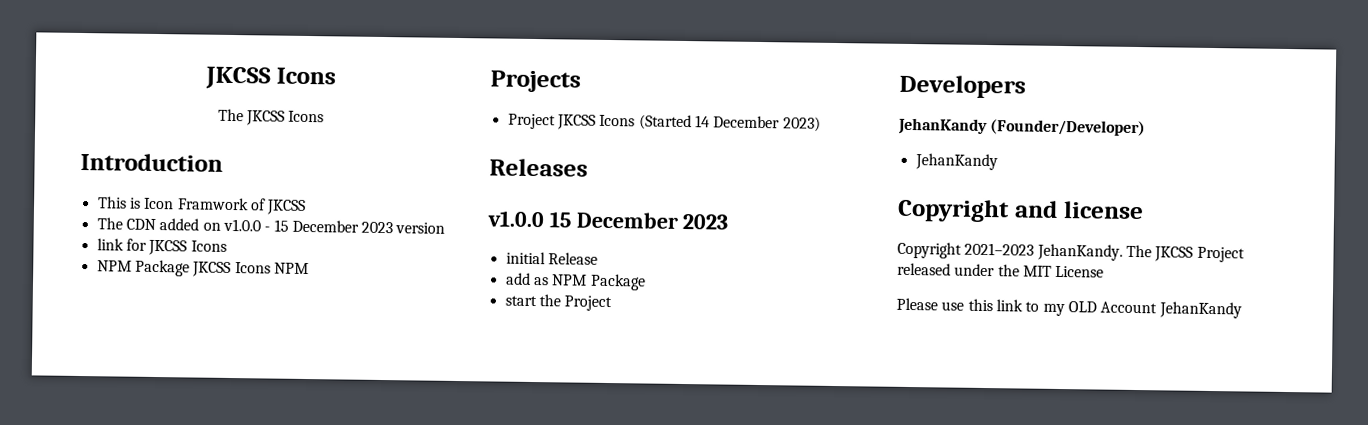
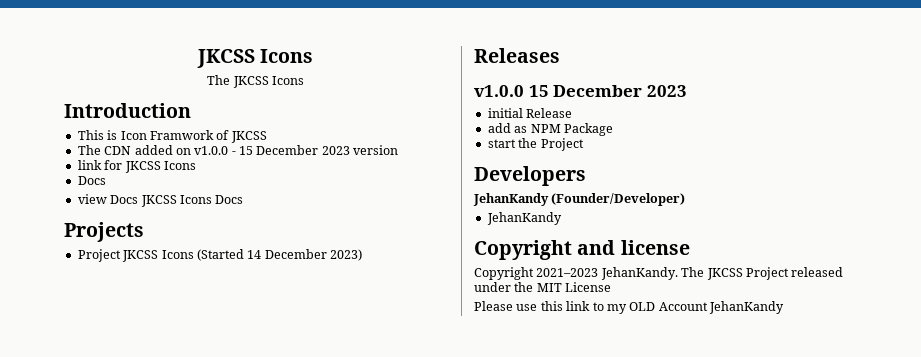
  link for JKCSS Icons
- NPM Package JKCSS Icons NPM
+ Docs
+ view Docs JKCSS Icons Docs

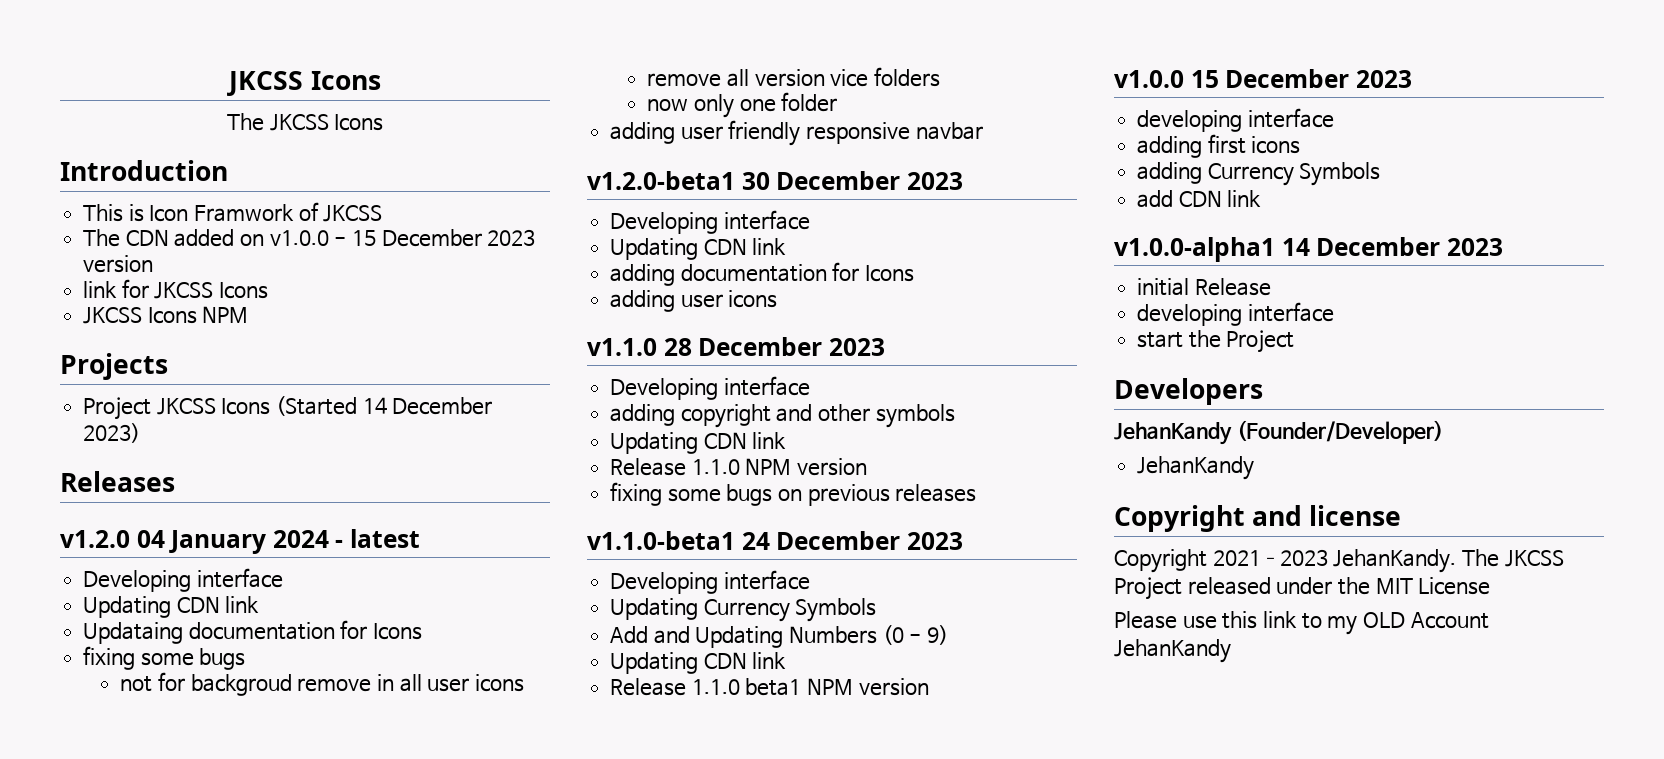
  link for JKCSS Icons
- Docs
- view Docs JKCSS Icons Docs
+ JKCSS Icons NPM
+ v1.2.0 04 January 2024 - latest
+ Developing interface
+ Updating CDN link
+ Updataing documentation for Icons
+ fixing some bugs
+ not for backgroud remove in all user icons
+ remove all version vice folders
+ now only one folder
+ adding user friendly responsive navbar
+ v1.2.0-beta1 30 December 2023
+ Developing interface
+ Updating CDN link
+ adding documentation for Icons
+ adding user icons
+ v1.1.0 28 December 2023
+ Developing interface
+ adding copyright and other symbols
+ Updating CDN link
+ Release 1.1.0 NPM version
+ fixing some bugs on previous releases
+ v1.1.0-beta1 24 December 2023
+ Developing interface
+ Updating Currency Symbols
+ Add and Updating Numbers (0 - 9)
+ Updating CDN link
+ Release 1.1.0 beta1 NPM version
  v1.0.0 15 December 2023
+ developing interface
+ adding first icons
+ adding Currency Symbols
+ add CDN link
+ v1.0.0-alpha1 14 December 2023
  initial Release
- add as NPM Package
+ developing interface

